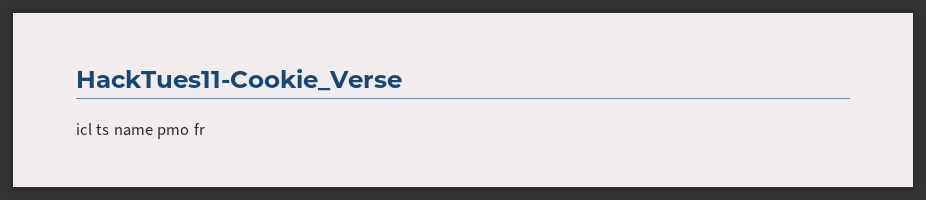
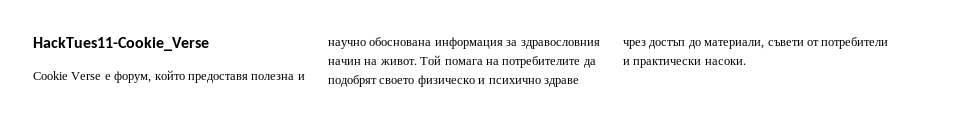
- icl ts name pmo fr
+ Cookie Verse е форум, който предоставя полезна и научно обоснована информация за здравословния начин на живот. Той помага на потребителите да подобрят своето физическо и психично здраве чрез достъп до материали, съвети от потребители и практически насоки.

